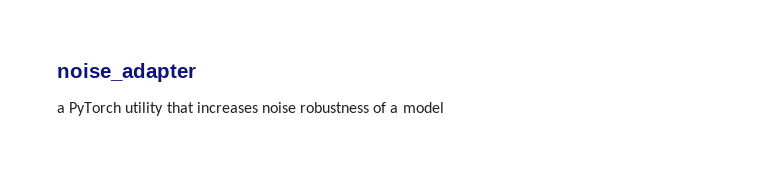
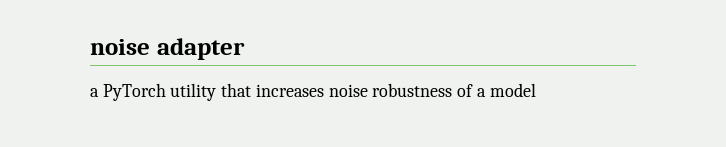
- noise_adapter
+ noise adapter

